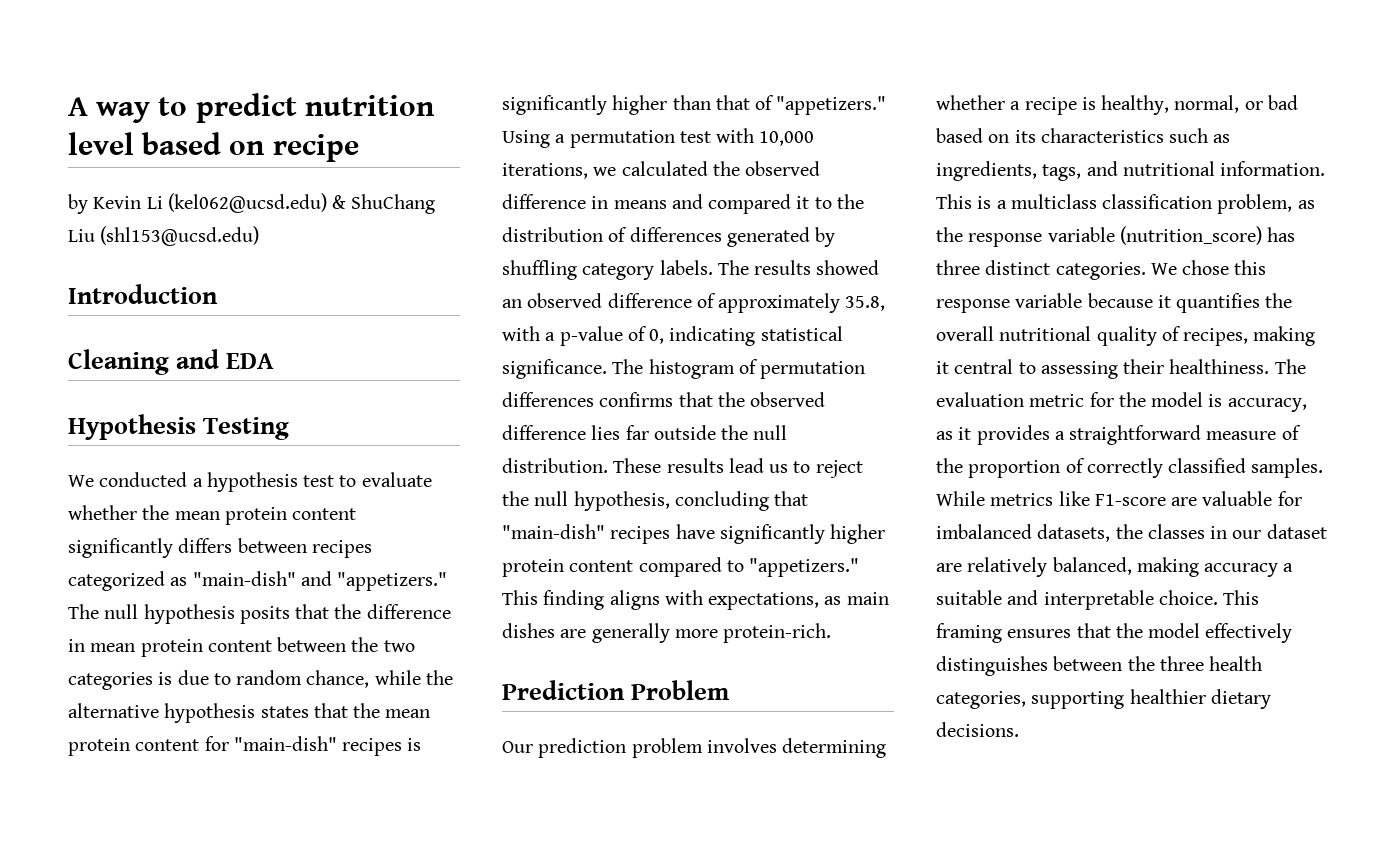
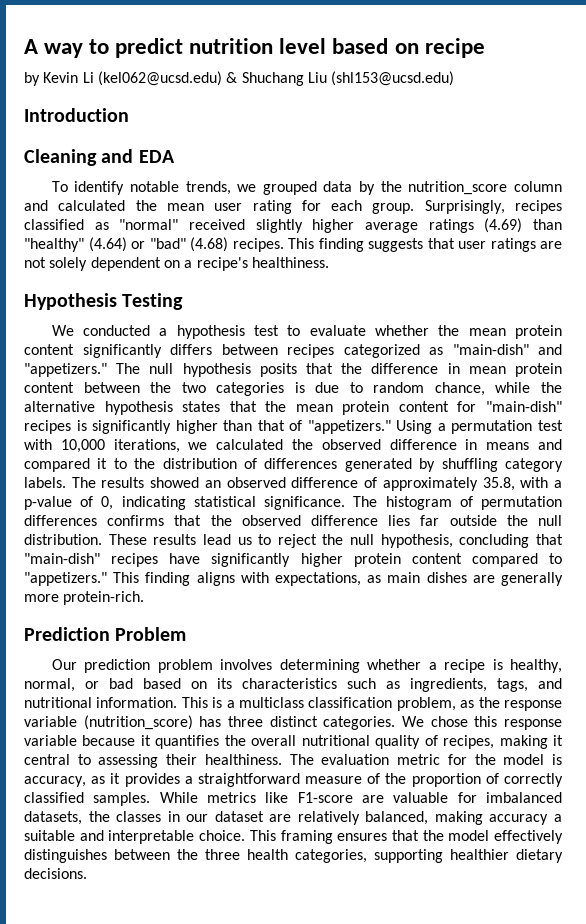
- by Kevin Li (kel062@ucsd.edu) & ShuChang Liu (shl153@ucsd.edu)
+ by Kevin Li (kel062@ucsd.edu) & Shuchang Liu (shl153@ucsd.edu)
+ To identify notable trends, we grouped data by the nutrition_score column and calculated the mean user rating for each group. Surprisingly, recipes classified as "normal" received slightly higher average ratings (4.69) than "healthy" (4.64) or "bad" (4.68) recipes. This finding suggests that user ratings are not solely dependent on a recipe's healthiness.

